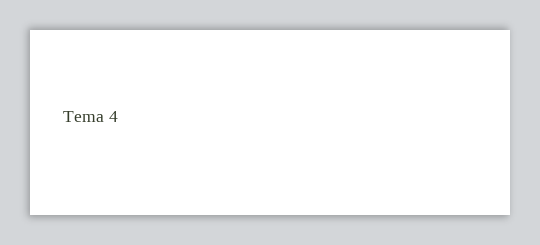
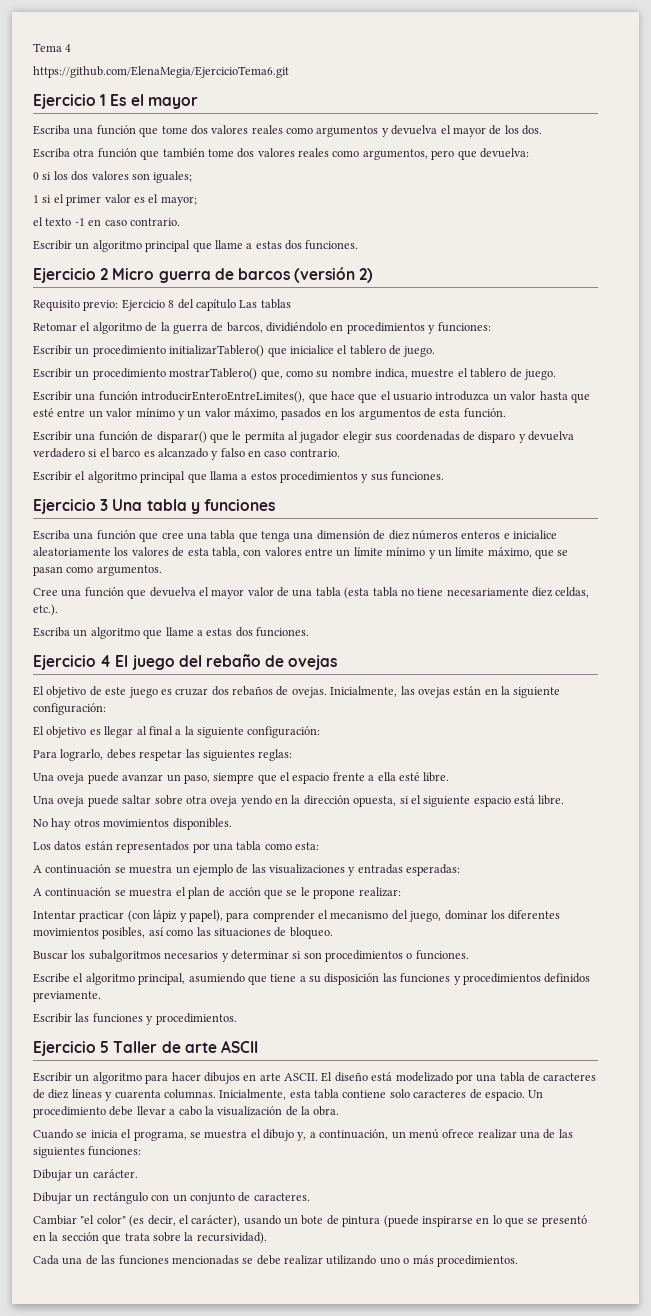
+ https://github.com/ElenaMegia/EjercicioTema6.git
+ Ejercicio 1 Es el mayor
+ Escriba una función que tome dos valores reales como argumentos y devuelva el mayor de los dos.
+ Escriba otra función que también tome dos valores reales como argumentos, pero que devuelva:
+ 0 si los dos valores son iguales;
+ 1 si el primer valor es el mayor;
+ el texto -1 en caso contrario.
+ Escribir un algoritmo principal que llame a estas dos funciones.
+ Ejercicio 2 Micro guerra de barcos (versión 2)
+ Requisito previo: Ejercicio 8 del capítulo Las tablas
+ Retomar el algoritmo de la guerra de barcos, dividiéndolo en procedimientos y funciones:
+ Escribir un procedimiento initializarTablero() que inicialice el tablero de juego.
+ Escribir un procedimiento mostrarTablero() que, como su nombre indica, muestre el tablero de juego.
+ Escribir una función introducirEnteroEntreLimites(), que hace que el usuario introduzca un valor hasta que esté entre un valor mínimo y un valor máximo, pasados en los argumentos de esta función.
+ Escribir una función de disparar() que le permita al jugador elegir sus coordenadas de disparo y devuelva verdadero si el barco es alcanzado y falso en caso contrario.
+ Escribir el algoritmo principal que llama a estos procedimientos y sus funciones.
+ Ejercicio 3 Una tabla y funciones
+ Escriba una función que cree una tabla que tenga una dimensión de diez números enteros e inicialice aleatoriamente los valores de esta tabla, con valores entre un límite mínimo y un límite máximo, que se pasan como argumentos.
+ Cree una función que devuelva el mayor valor de una tabla (esta tabla no tiene necesariamente diez celdas, etc.).
+ Escriba un algoritmo que llame a estas dos funciones.
+ Ejercicio 4 El juego del rebaño de ovejas
+ El objetivo de este juego es cruzar dos rebaños de ovejas. Inicialmente, las ovejas están en la siguiente configuración:
+ El objetivo es llegar al final a la siguiente configuración:
+ Para lograrlo, debes respetar las siguientes reglas:
+ Una oveja puede avanzar un paso, siempre que el espacio frente a ella esté libre.
+ Una oveja puede saltar sobre otra oveja yendo en la dirección opuesta, si el siguiente espacio está libre.
+ No hay otros movimientos disponibles.
+ Los datos están representados por una tabla como esta:
+ A continuación se muestra un ejemplo de las visualizaciones y entradas esperadas:
+ A continuación se muestra el plan de acción que se le propone realizar:
+ Intentar practicar (con lápiz y papel), para comprender el mecanismo del juego, dominar los diferentes movimientos posibles, así como las situaciones de bloqueo.
+ Buscar los subalgoritmos necesarios y determinar si son procedimientos o funciones.
+ Escribe el algoritmo principal, asumiendo que tiene a su disposición las funciones y procedimientos definidos previamente.
+ Escribir las funciones y procedimientos.
+ Ejercicio 5 Taller de arte ASCII
+ Escribir un algoritmo para hacer dibujos en arte ASCII. El diseño está modelizado por una tabla de caracteres de diez líneas y cuarenta columnas. Inicialmente, esta tabla contiene solo caracteres de espacio. Un procedimiento debe llevar a cabo la visualización de la obra.
+ Cuando se inicia el programa, se muestra el dibujo y, a continuación, un menú ofrece realizar una de las siguientes funciones:
+ Dibujar un carácter.
+ Dibujar un rectángulo con un conjunto de caracteres.
+ Cambiar "el color" (es decir, el carácter), usando un bote de pintura (puede inspirarse en lo que se presentó en la sección que trata sobre la recursividad).
+ Cada una de las funciones mencionadas se debe realizar utilizando uno o más procedimientos.

